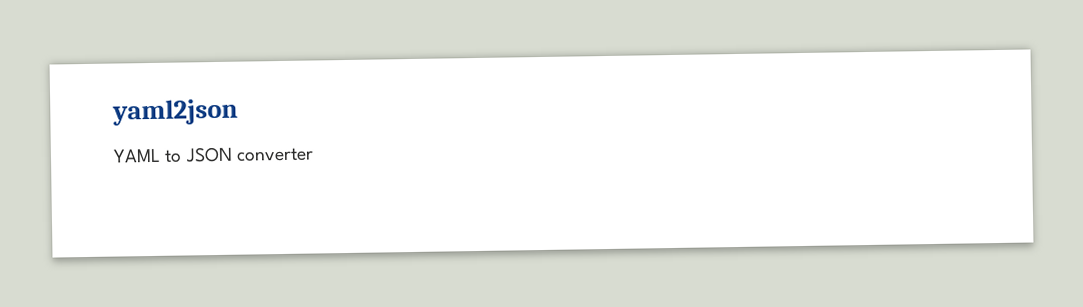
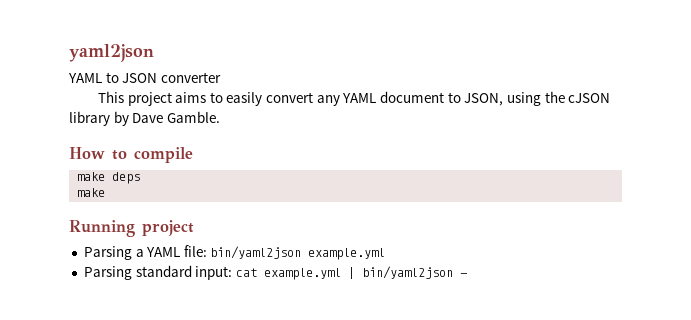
+ This project aims to easily convert any YAML document to JSON, using the cJSON library by Dave Gamble.
+ How to compile
+ make deps
+ make
+ Running project
+ Parsing a YAML file: bin/yaml2json example.yml
+ Parsing standard input: cat example.yml | bin/yaml2json -

